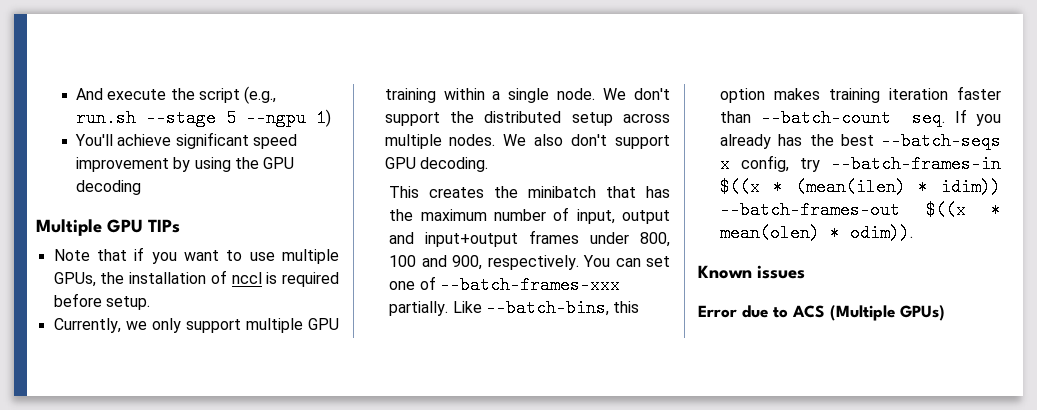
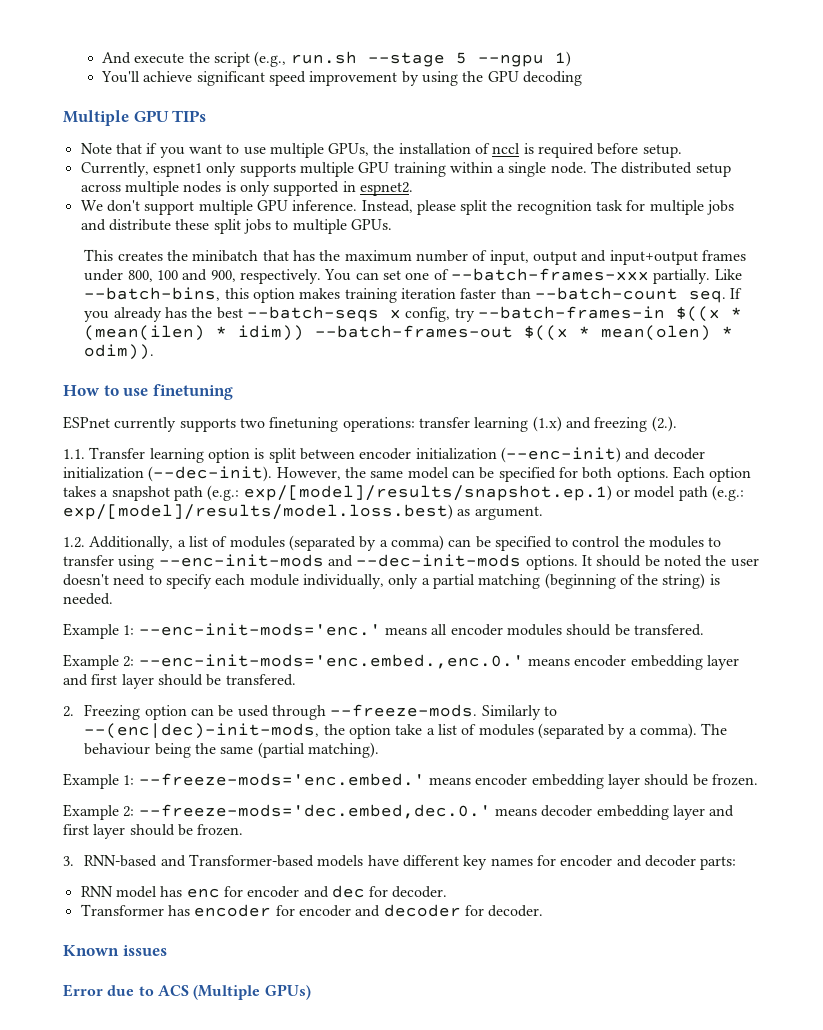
- Currently, we only support multiple GPU training within a single node.
+ Currently, espnet1 only supports multiple GPU training within a single node.
- We don't support the distributed setup across multiple nodes. We also don't support GPU decoding.
+ The distributed setup across multiple nodes is only supported in espnet2.
+ We don't support multiple GPU inference. Instead, please split the recognition task for multiple jobs and distribute these split jobs to multiple GPUs.
+ How to use finetuning
+ ESPnet currently supports two finetuning operations: transfer learning (1.x) and freezing (2.).
+ 1.1. Transfer learning option is split between encoder initialization (--enc-init) and decoder initialization (--dec-init). However, the same model can be specified for both options. Each option takes a snapshot path (e.g.: exp/[model]/results/snapshot.ep.1) or model path (e.g.: exp/[model]/results/model.loss.best) as argument.
+ 1.2. Additionally, a list of modules (separated by a comma) can be specified to control the modules to transfer using --enc-init-mods and --dec-init-mods options. It should be noted the user doesn't need to specify each module individually, only a partial matching (beginning of the string) is needed.
+ Example 1: --enc-init-mods='enc.' means all encoder modules should be transfered.
+ Example 2: --enc-init-mods='enc.embed.,enc.0.' means encoder embedding layer and first layer should be transfered.
+ 2. Freezing option can be used through --freeze-mods. Similarly to --(enc|dec)-init-mods, the option take a list of modules (separated by a comma). The behaviour being the same (partial matching).
+ Example 1: --freeze-mods='enc.embed.' means encoder embedding layer should be frozen.
+ Example 2: --freeze-mods='dec.embed,dec.0.' means decoder embedding layer and first layer should be frozen.
+ 3. RNN-based and Transformer-based models have different key names for encoder and decoder parts:
+ RNN model has enc for encoder and dec for decoder.
+ Transformer has encoder for encoder and decoder for decoder.

